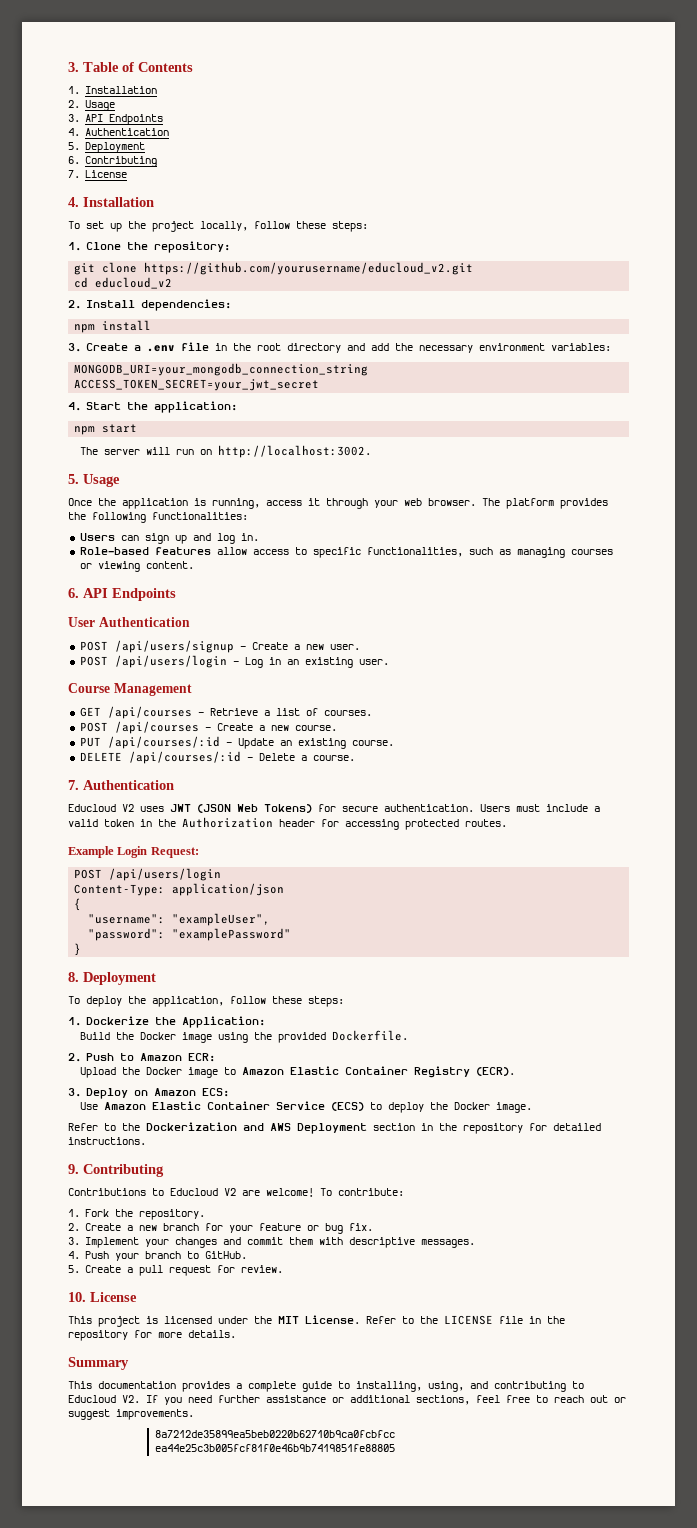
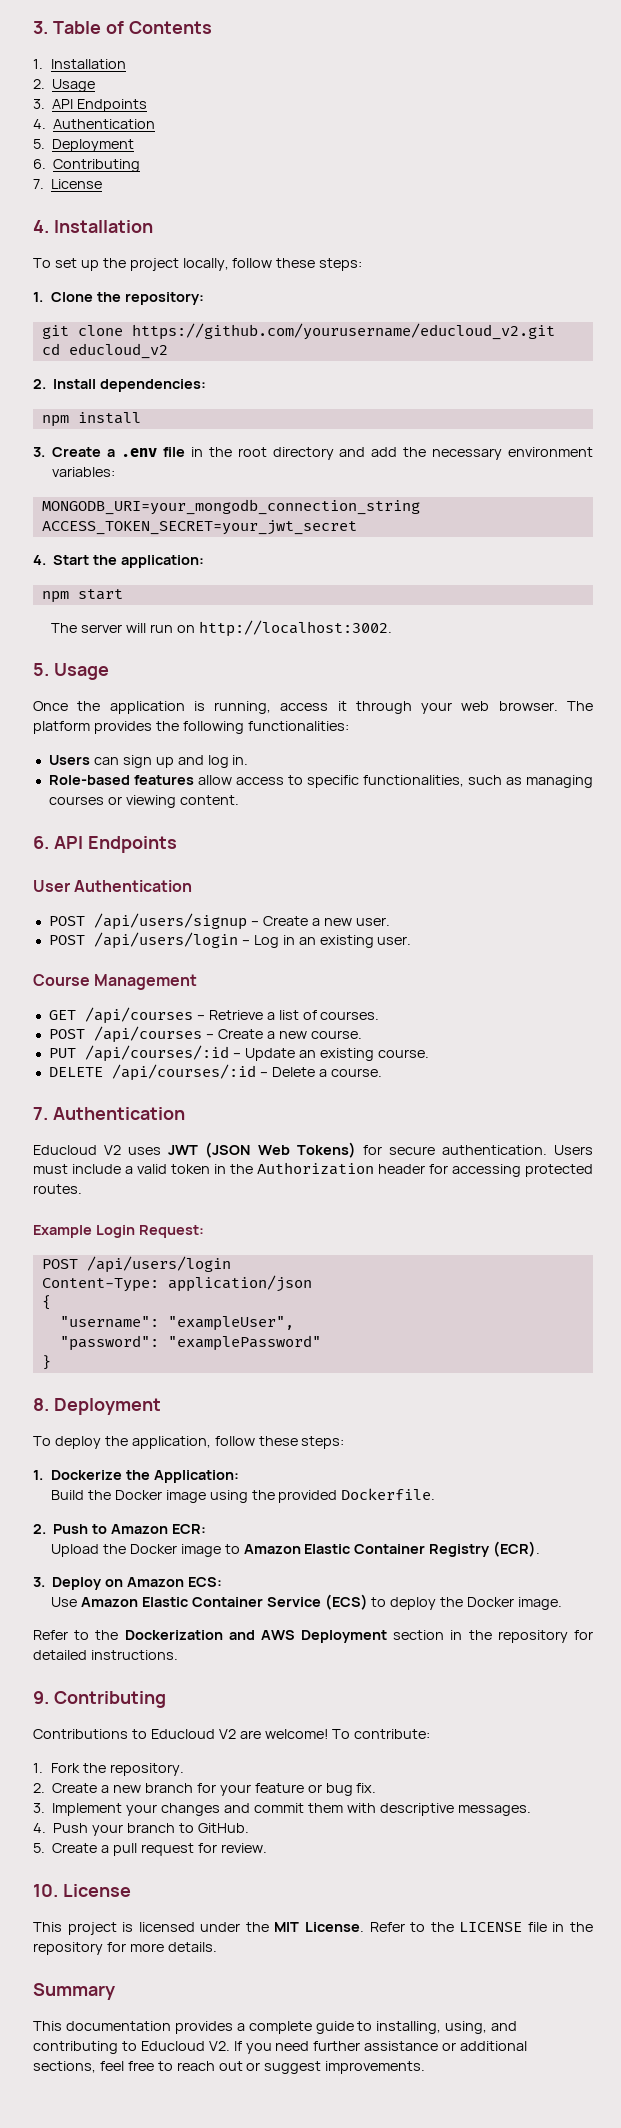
- 8a7212de35899ea5beb0220b62710b9ca0fcbfcc ea44e25c3b005fcf81f0e46b9b7419851fe88805

